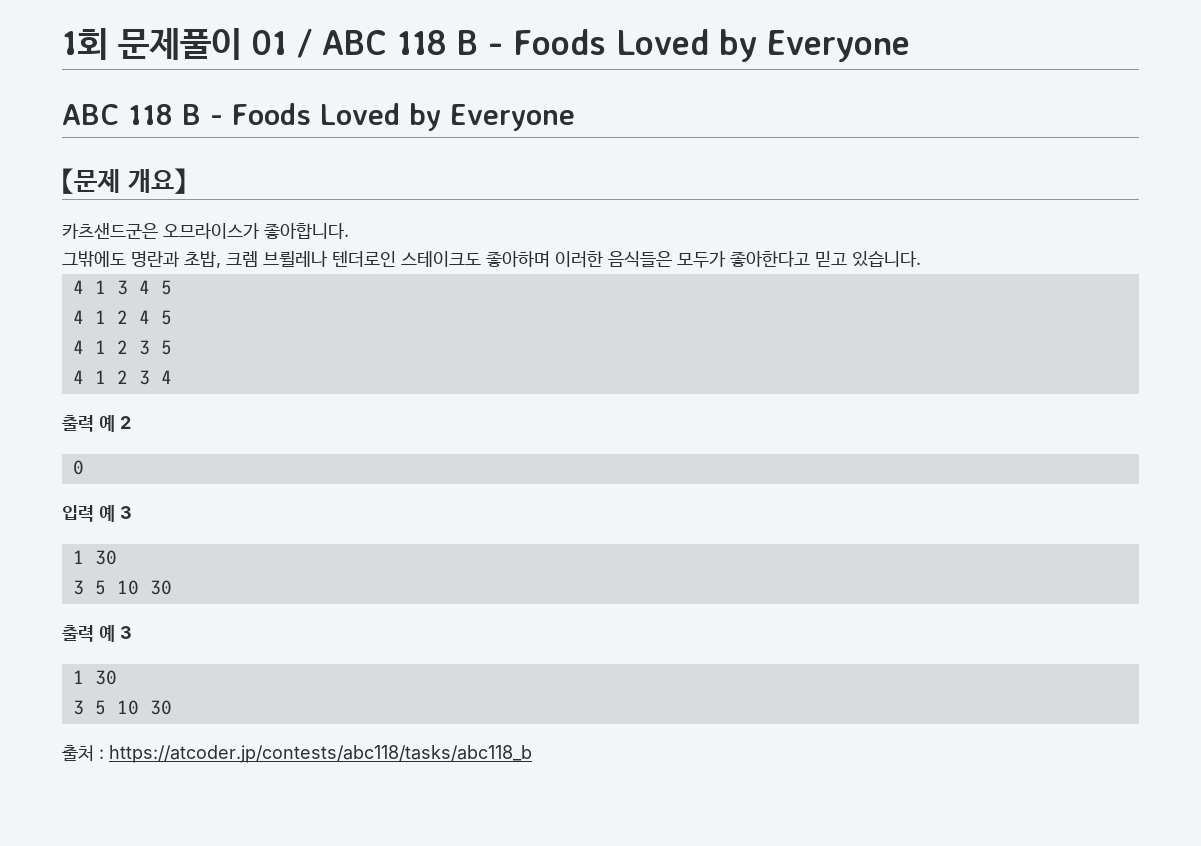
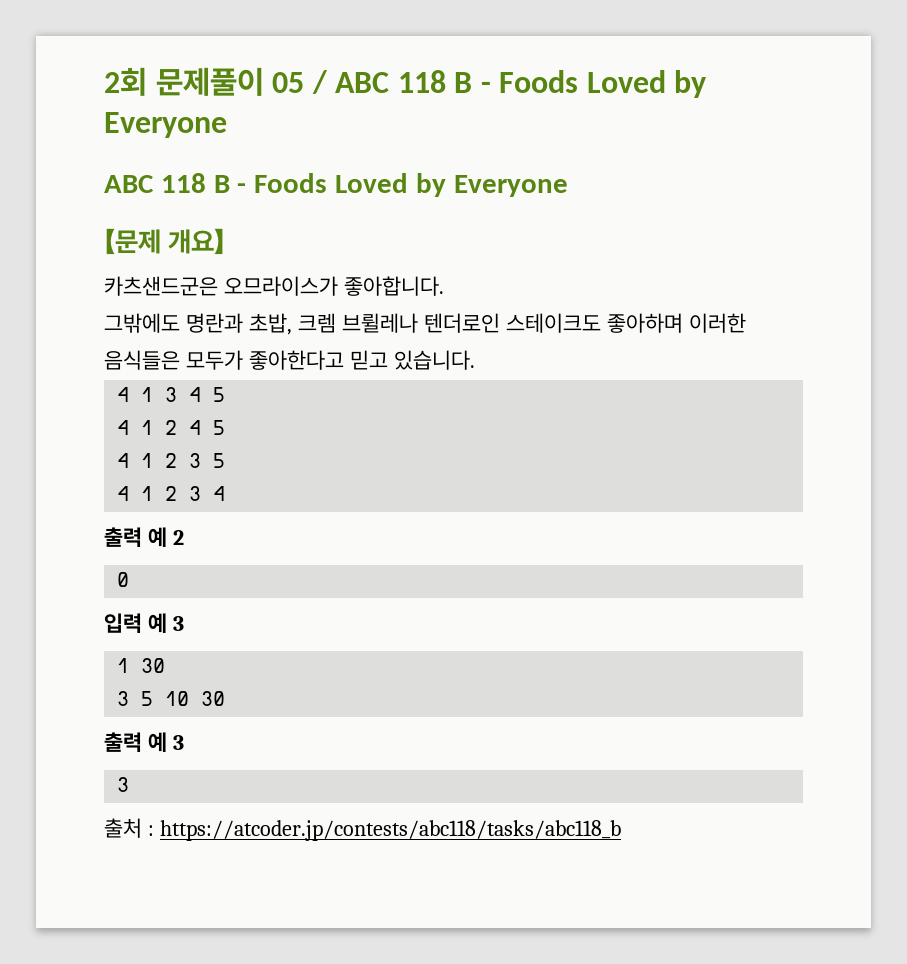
- 1회 문제풀이 01 / ABC 118 B - Foods Loved by Everyone
+ 2회 문제풀이 05 / ABC 118 B - Foods Loved by Everyone
  출력 예 3
- 1 30
- 3 5 10 30
+ 3

